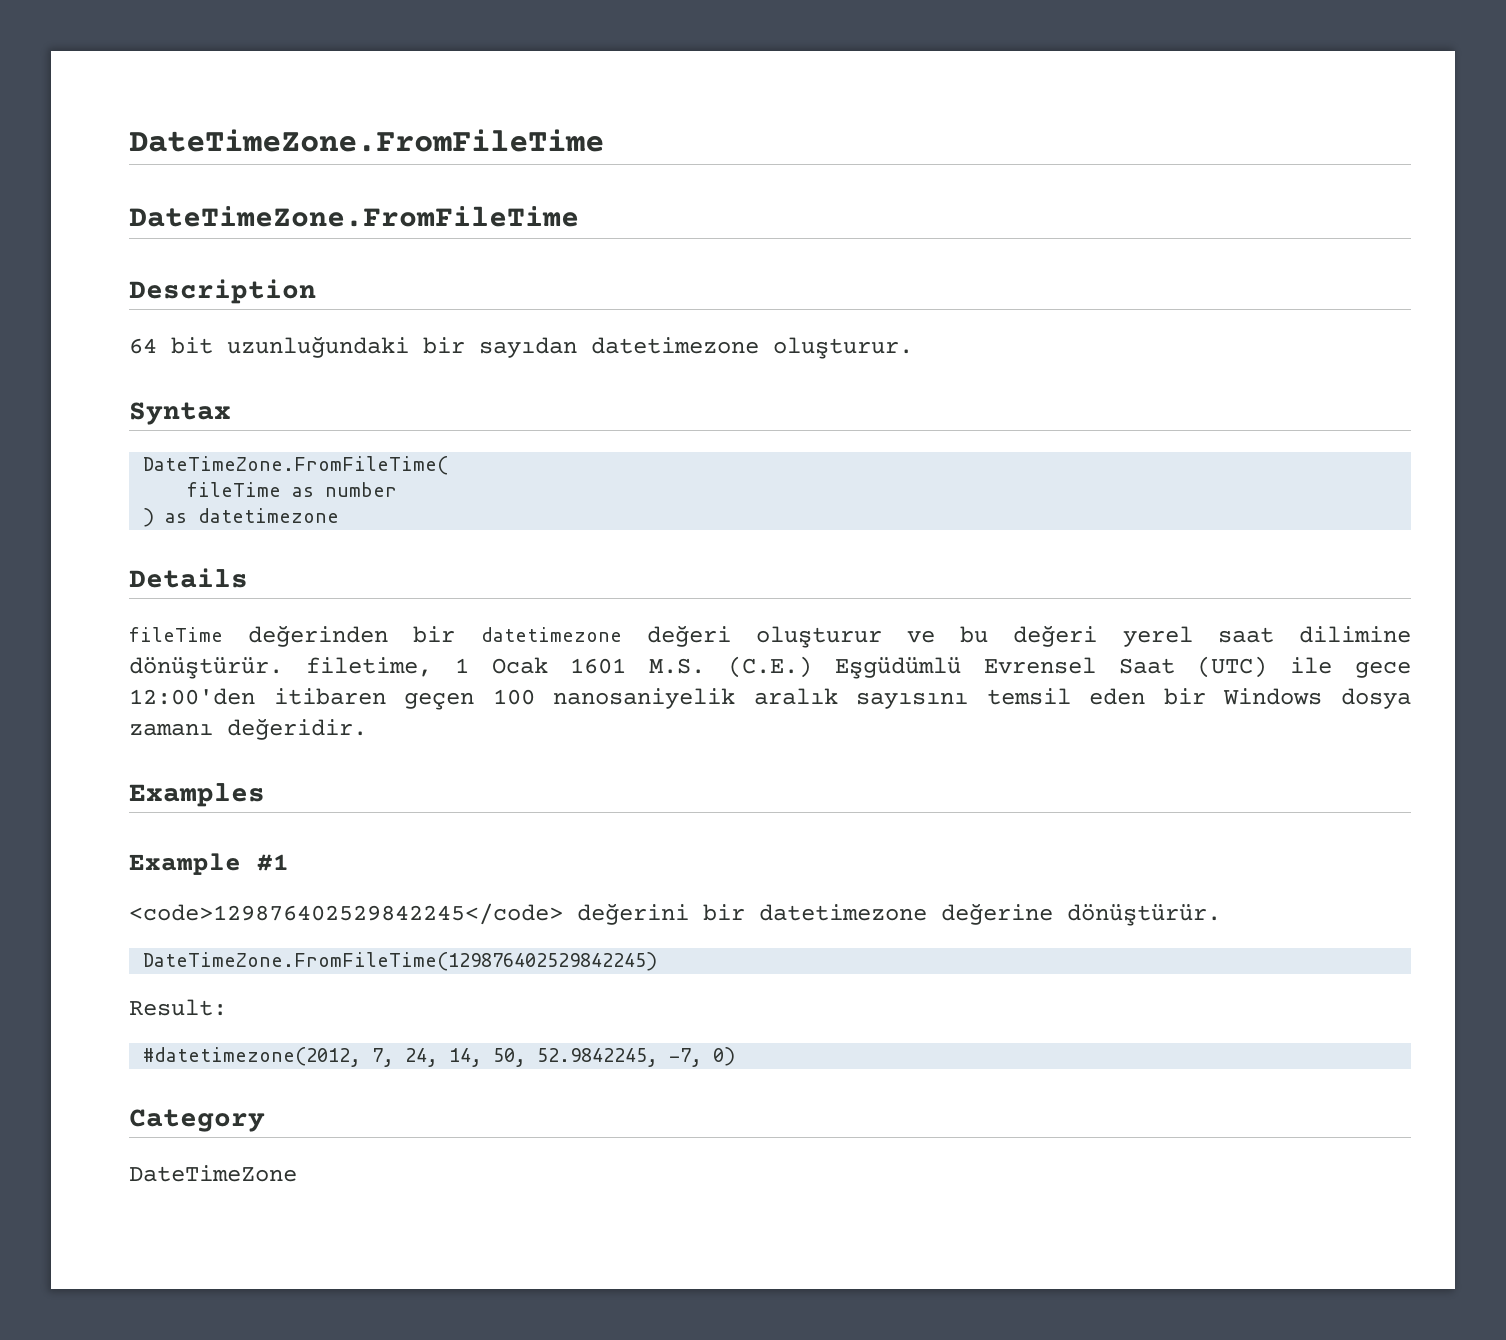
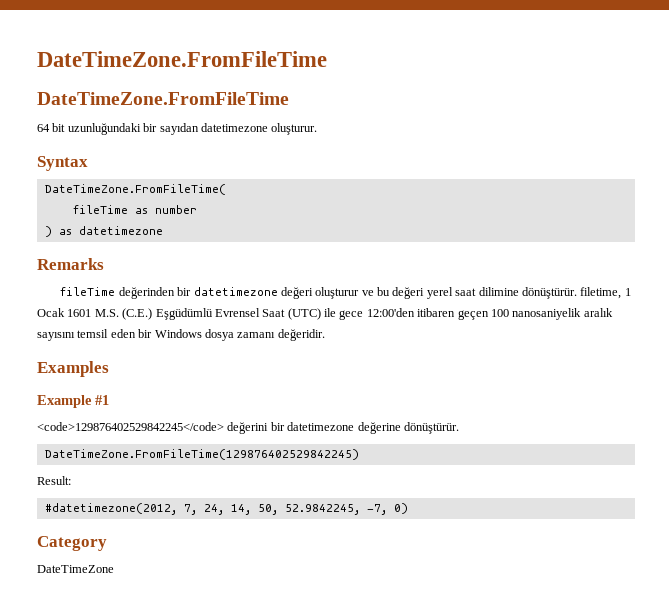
- Description
- Details
+ Remarks

